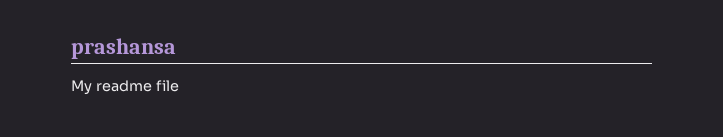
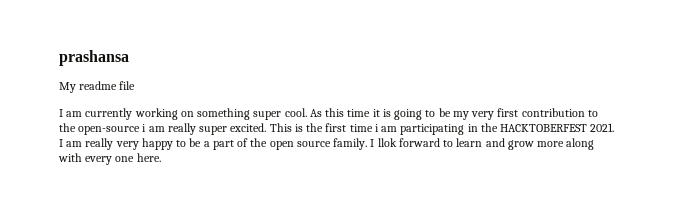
+ I am currently working on something super cool. As this time it is going to be my very first contribution to the open-source i am really super excited. This is the first time i am participating in the HACKTOBERFEST 2021. I am really very happy to be a part of the open source family. I llok forward to learn and grow more along with every one here.

